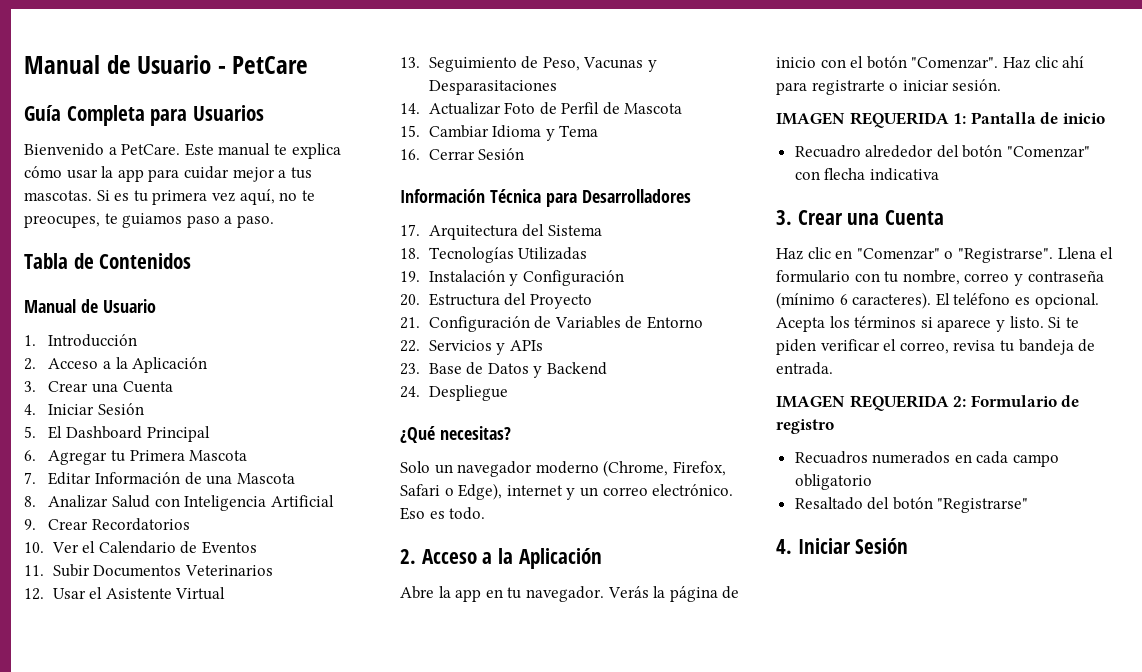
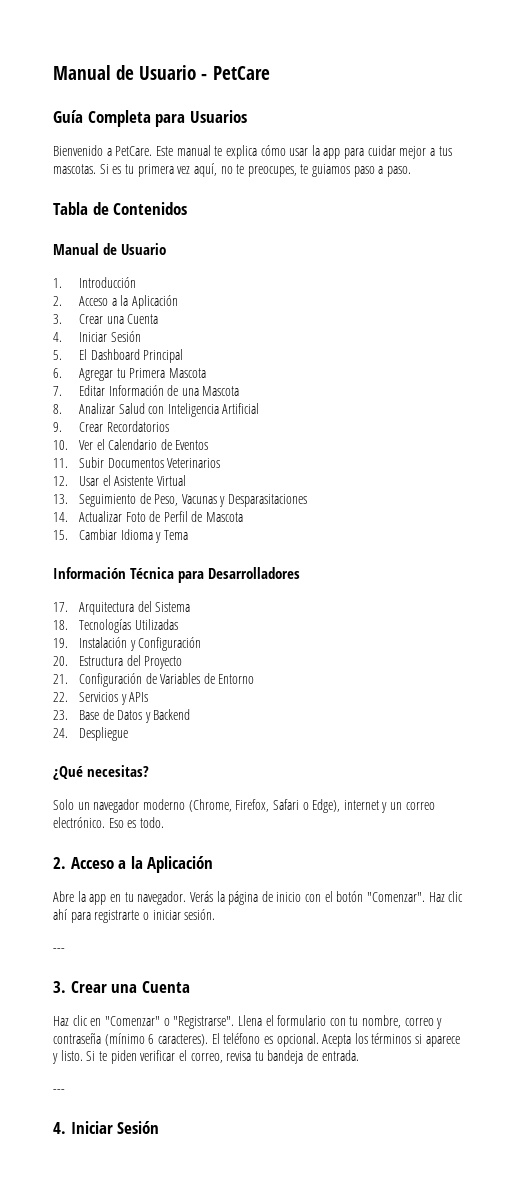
- 16. Cerrar Sesión
  Haz clic ahí para registrarte o iniciar sesión.
- IMAGEN REQUERIDA 1: Pantalla de inicio
- Recuadro alrededor del botón "Comenzar" con flecha indicativa
+ ---
  Si te piden verificar el correo, revisa tu bandeja de entrada.
- IMAGEN REQUERIDA 2: Formulario de registro
- Recuadros numerados en cada campo obligatorio
- Resaltado del botón "Registrarse"
+ ---

